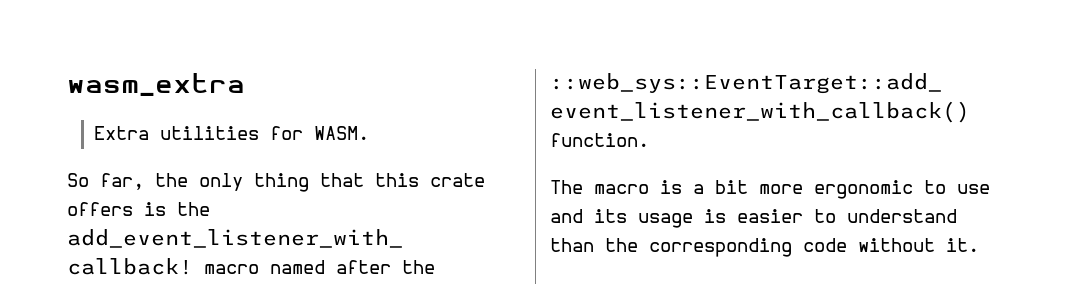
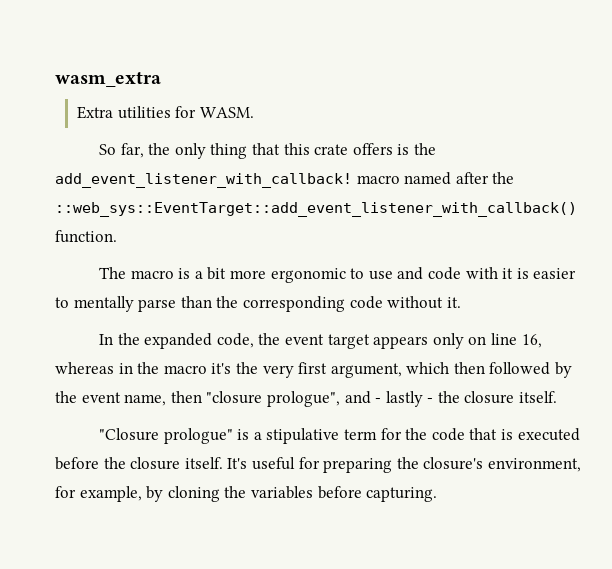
- The macro is a bit more ergonomic to use and its usage is easier to understand than the corresponding code without it.
+ The macro is a bit more ergonomic to use and code with it is easier to mentally parse than the corresponding code without it.
+ In the expanded code, the event target appears only on line 16, whereas in the macro it's the very first argument, which then followed by the event name, then "closure prologue", and - lastly - the closure itself.
+ "Closure prologue" is a stipulative term for the code that is executed before the closure itself. It's useful for preparing the closure's environment, for example, by cloning the variables before capturing.

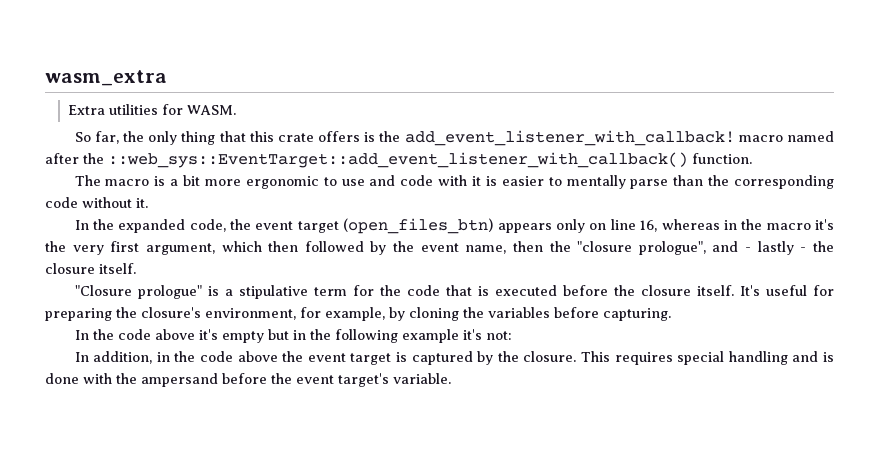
- In the expanded code, the event target appears only on line 16, whereas in the macro it's the very first argument, which then followed by the event name, then "closure prologue", and - lastly - the closure itself.
+ In the expanded code, the event target (open_files_btn) appears only on line 16, whereas in the macro it's the very first argument, which then followed by the event name, then the "closure prologue", and - lastly - the closure itself.
+ In the code above it's empty but in the following example it's not:
+ In addition, in the code above the event target is captured by the closure. This requires special handling and is done with the ampersand before the event target's variable.

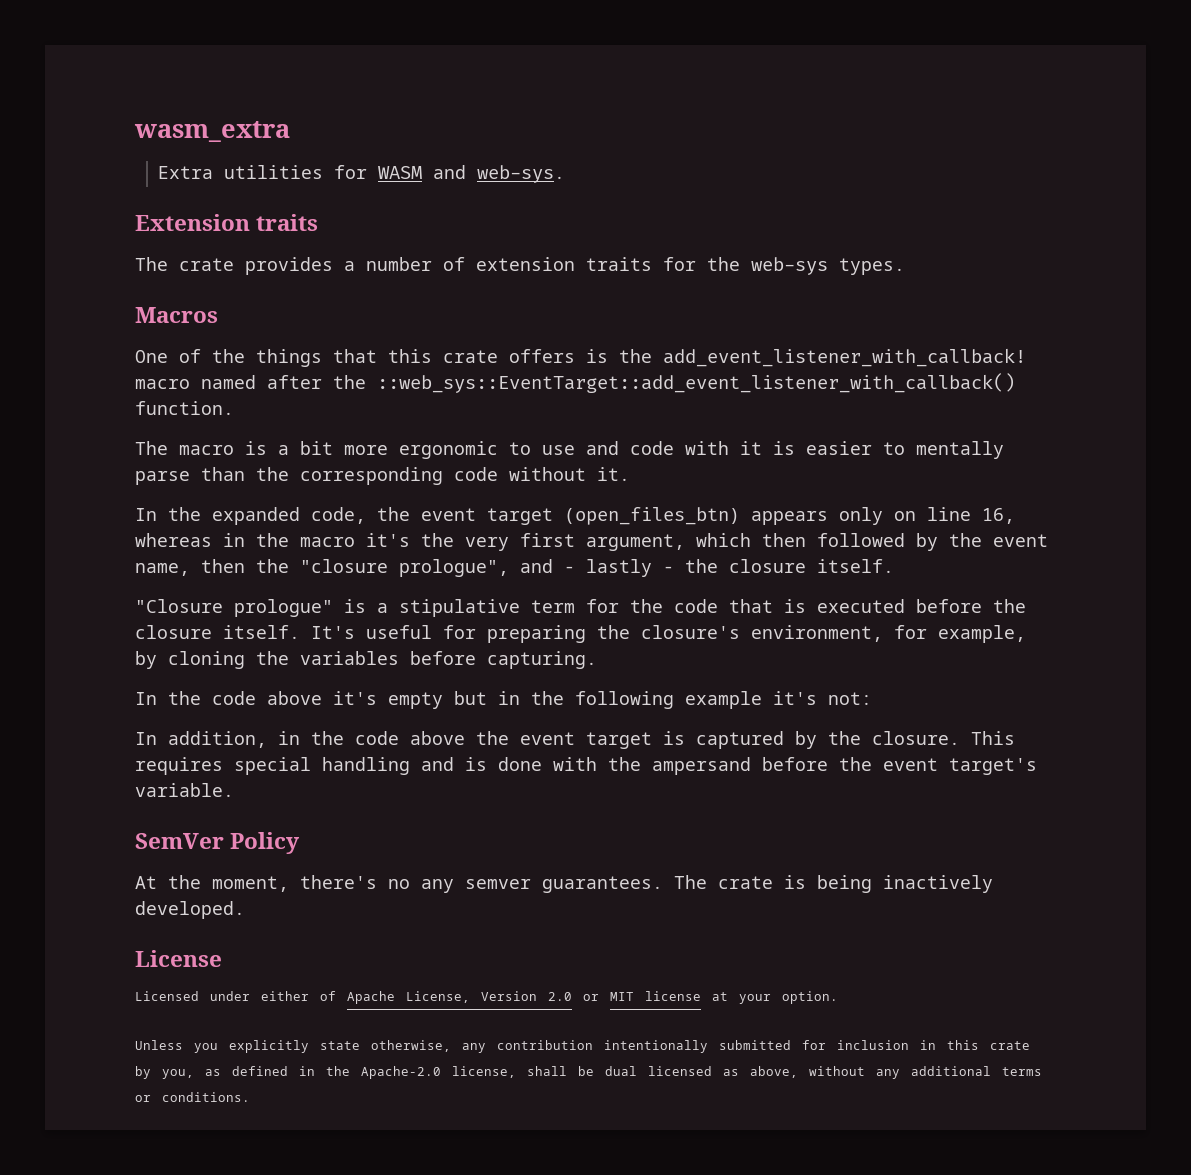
- Extra utilities for WASM.
- So far, the only thing that this crate offers is the add_event_listener_with_callback! macro named after the ::web_sys::EventTarget::add_event_listener_with_callback() function.
+ Extra utilities for WASM and web-sys.
+ Extension traits
+ The crate provides a number of extension traits for the web-sys types.
+ Macros
+ One of the things that this crate offers is the add_event_listener_with_callback! macro named after the ::web_sys::EventTarget::add_event_listener_with_callback() function.
+ SemVer Policy
+ At the moment, there's no any semver guarantees. The crate is being inactively developed.
+ License
+ Licensed under either of Apache License, Version 2.0 or MIT license at your option.
+ Unless you explicitly state otherwise, any contribution intentionally submitted for inclusion in this crate by you, as defined in the Apache-2.0 license, shall be dual licensed as above, without any additional terms or conditions.

